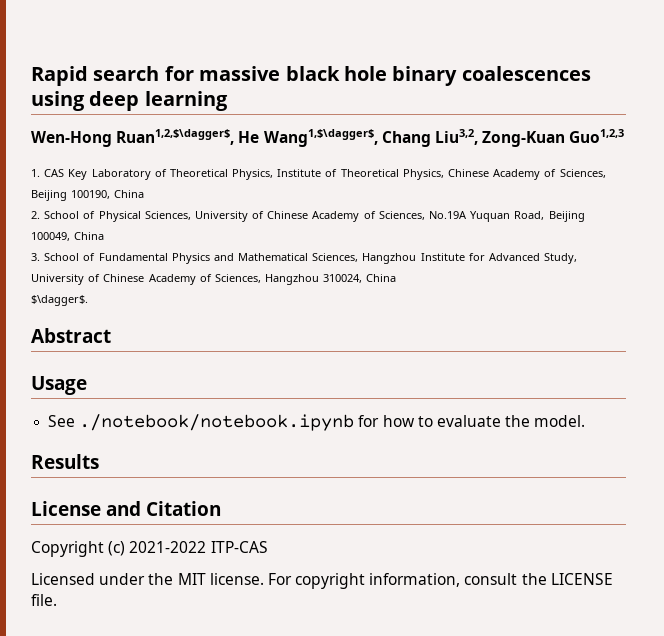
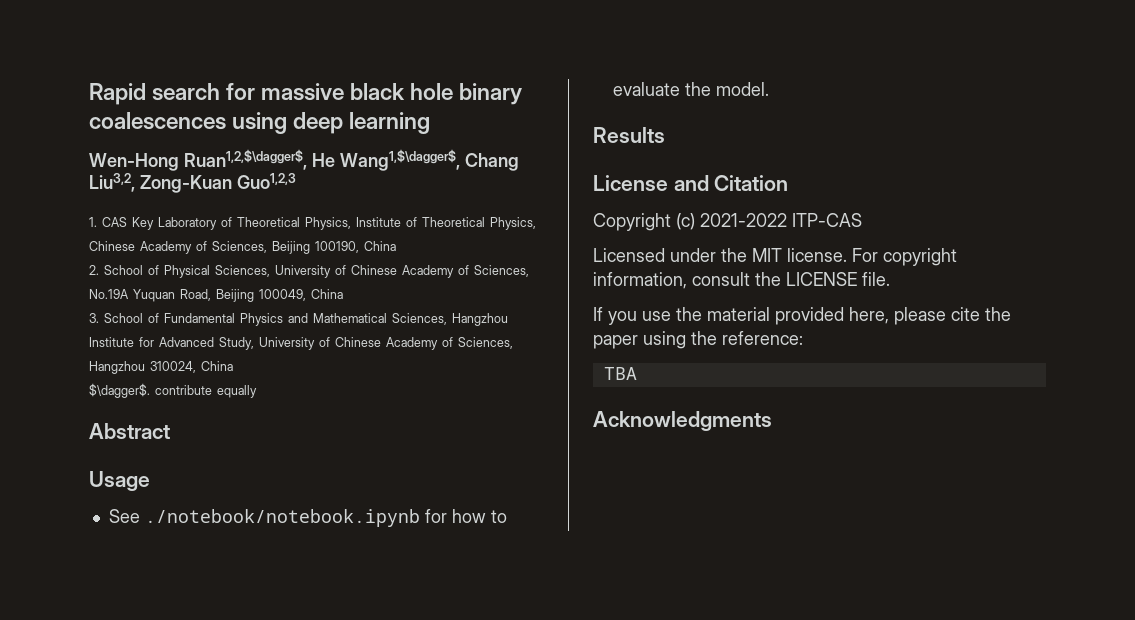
- $\dagger$.
+ $\dagger$. contribute equally
+ If you use the material provided here, please cite the paper using the reference:
+ TBA
+ Acknowledgments

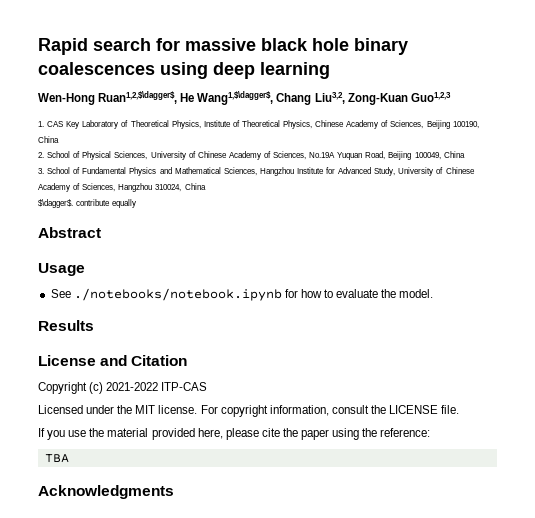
- See ./notebook/notebook.ipynb for how to evaluate the model.
+ See ./notebooks/notebook.ipynb for how to evaluate the model.

